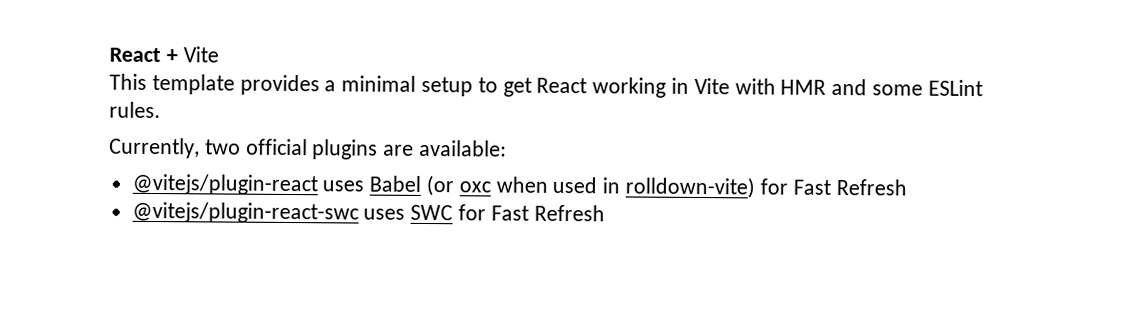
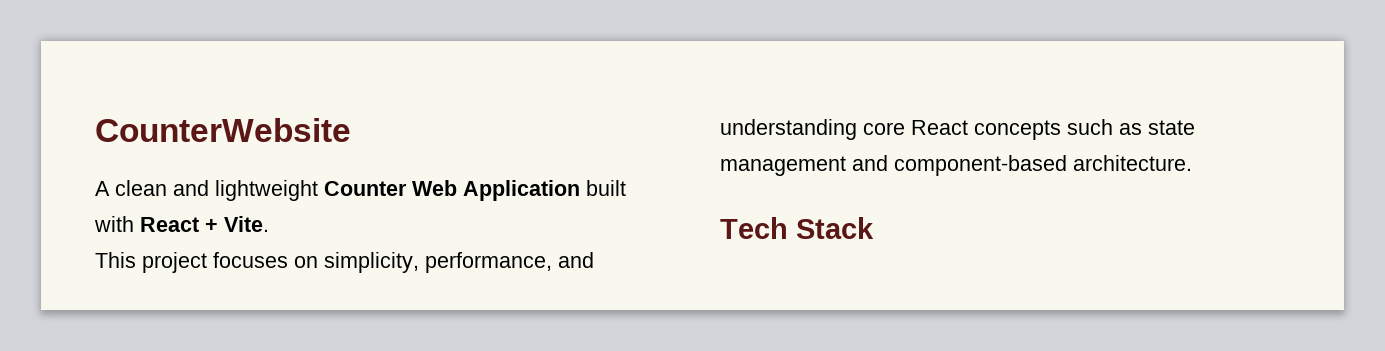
- React + Vite
+ CounterWebsite
+ A clean and lightweight Counter Web Application built with React + Vite.
- This template provides a minimal setup to get React working in Vite with HMR and some ESLint rules.
- Currently, two official plugins are available:
- @vitejs/plugin-react uses Babel (or oxc when used in rolldown-vite) for Fast Refresh
- @vitejs/plugin-react-swc uses SWC for Fast Refresh
+ This project focuses on simplicity, performance, and understanding core React concepts such as state management and component-based architecture.
+ Tech Stack

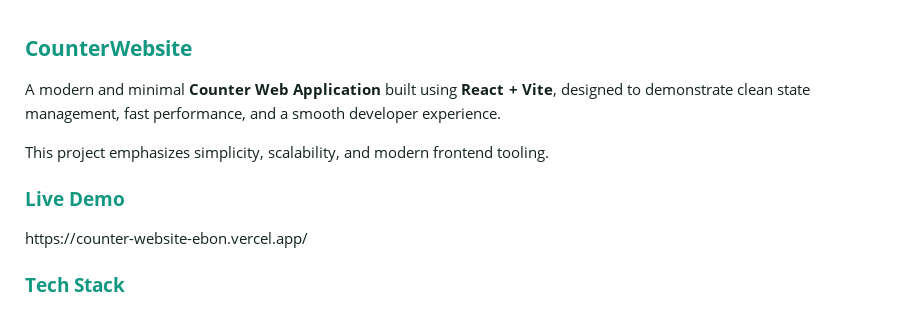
- A clean and lightweight Counter Web Application built with React + Vite.
- This project focuses on simplicity, performance, and understanding core React concepts such as state management and component-based architecture.
+ A modern and minimal Counter Web Application built using React + Vite, designed to demonstrate clean state management, fast performance, and a smooth developer experience.
+ This project emphasizes simplicity, scalability, and modern frontend tooling.
+ Live Demo
+ https://counter-website-ebon.vercel.app/

